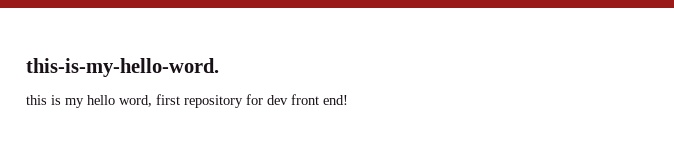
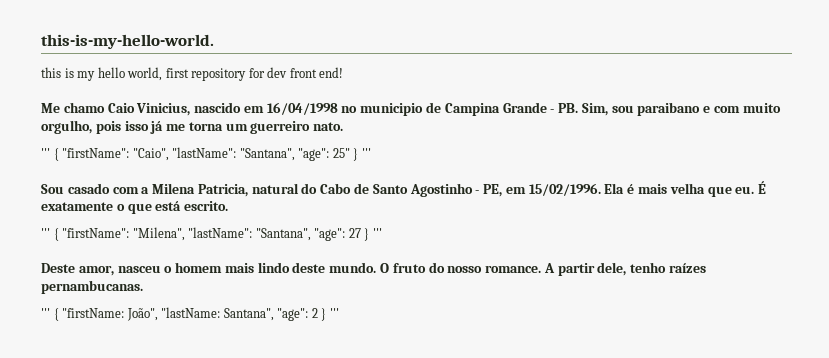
- this-is-my-hello-word.
+ this-is-my-hello-world.
- this is my hello word, first repository for dev front end!
+ this is my hello world, first repository for dev front end!
+ Me chamo Caio Vinicius, nascido em 16/04/1998 no municipio de Campina Grande - PB. Sim, sou paraibano e com muito orgulho, pois isso já me torna um guerreiro nato.
+ ''' { "firstName": "Caio", "lastName": "Santana", "age": 25" } '''
+ Sou casado com a Milena Patricia, natural do Cabo de Santo Agostinho - PE, em 15/02/1996. Ela é mais velha que eu. É exatamente o que está escrito.
+ ''' { "firstName": "Milena", "lastName": "Santana", "age": 27 } '''
+ Deste amor, nasceu o homem mais lindo deste mundo. O fruto do nosso romance. A partir dele, tenho raízes pernambucanas.
+ ''' { "firstName: João", "lastName: Santana", "age": 2 } '''

